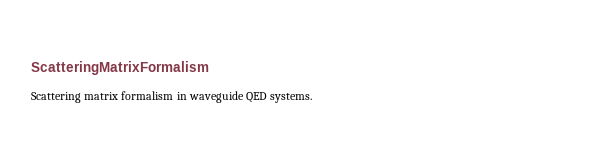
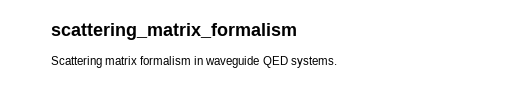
- ScatteringMatrixFormalism
+ scattering_matrix_formalism

